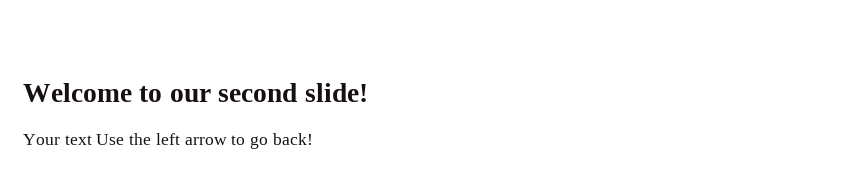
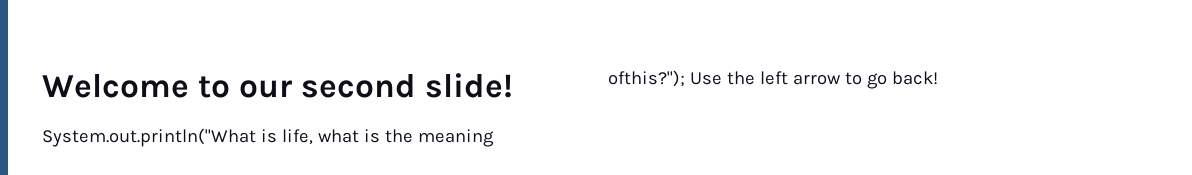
- Your text Use the left arrow to go back!
+ System.out.println("What is life, what is the meaning ofthis?"); Use the left arrow to go back!

